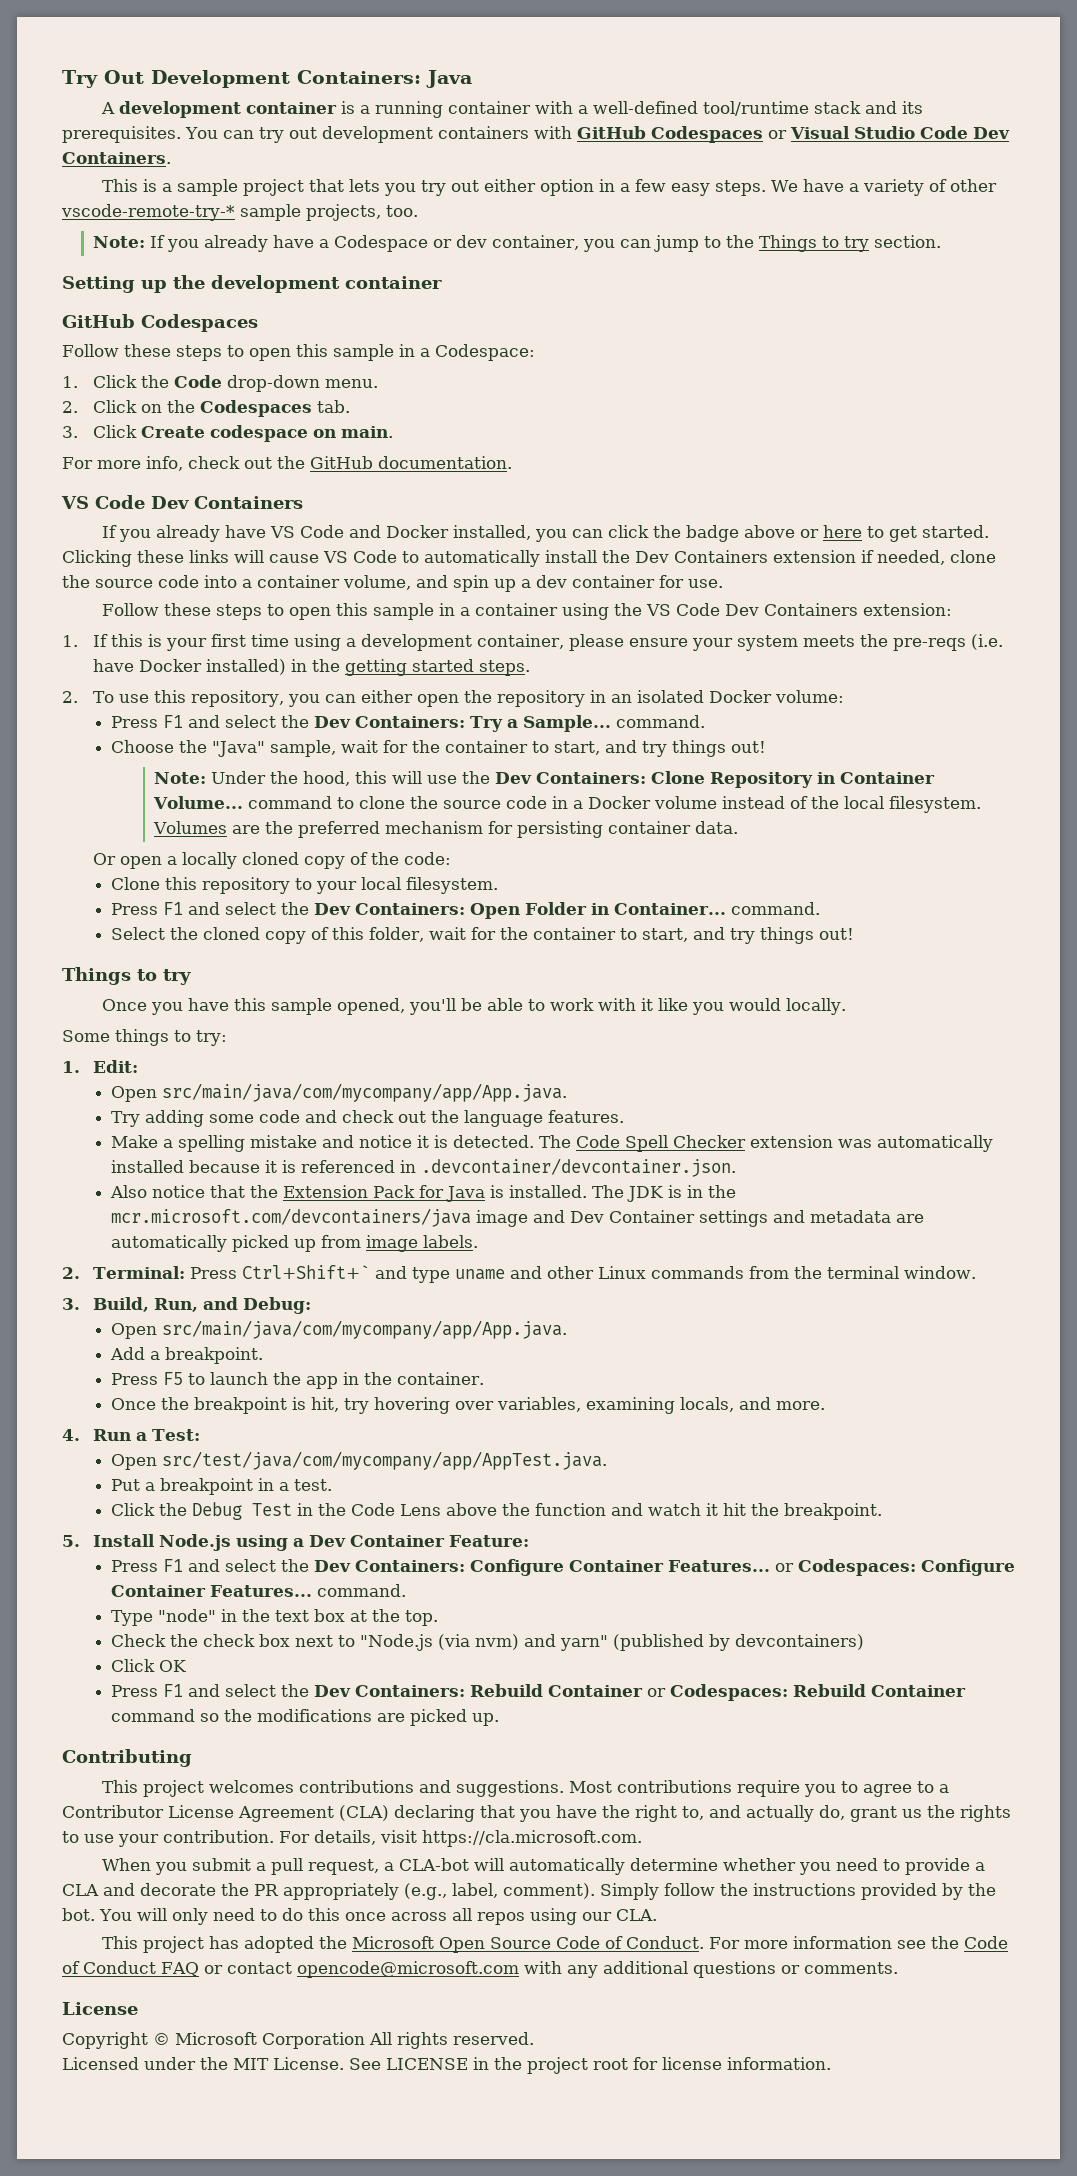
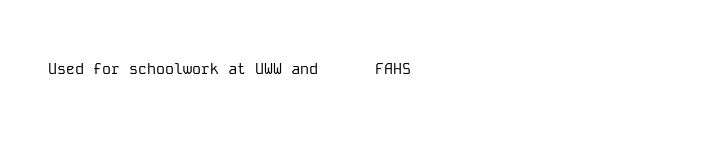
- Try Out Development Containers: Java
- A development container is a running container with a well-defined tool/runtime stack and its prerequisites. You can try out development containers with GitHub Codespaces or Visual Studio Code Dev Containers.
- This is a sample project that lets you try out either option in a few easy steps. We have a variety of other vscode-remote-try-* sample projects, too.
- Note: If you already have a Codespace or dev container, you can jump to the Things to try section.
- Setting up the development container
- GitHub Codespaces
- Follow these steps to open this sample in a Codespace:
- 1. Click the Code drop-down menu.
- 2. Click on the Codespaces tab.
- 3. Click Create codespace on main.
- For more info, check out the GitHub documentation.
- VS Code Dev Containers
- If you already have VS Code and Docker installed, you can click the badge above or here to get started. Clicking these links will cause VS Code to automatically install the Dev Containers extension if needed, clone the source code into a container volume, and spin up a dev container for use.
- Follow these steps to open this sample in a container using the VS Code Dev Containers extension:
- 1. If this is your first time using a development container, please ensure your system meets the pre-reqs (i.e. have Docker installed) in the getting started steps.
- 2. To use this repository, you can either open the repository in an isolated Docker volume:
- Press F1 and select the Dev Containers: Try a Sample... command.
- Choose the "Java" sample, wait for the container to start, and try things out!
- Note: Under the hood, this will use the Dev Containers: Clone Repository in Container Volume... command to clone the source code in a Docker volume instead of the local filesystem. Volumes are the preferred mechanism for persisting container data.
- Or open a locally cloned copy of the code:
- Clone this repository to your local filesystem.
- Press F1 and select the Dev Containers: Open Folder in Container... command.
- Select the cloned copy of this folder, wait for the container to start, and try things out!
- Things to try
- Once you have this sample opened, you'll be able to work with it like you would locally.
- Some things to try:
- 1. Edit:
- Open src/main/java/com/mycompany/app/App.java.
- Try adding some code and check out the language features.
- Make a spelling mistake and notice it is detected. The Code Spell Checker extension was automatically installed because it is referenced in .devcontainer/devcontainer.json.
- Also notice that the Extension Pack for Java is installed. The JDK is in the mcr.microsoft.com/devcontainers/java image and Dev Container settings and metadata are automatically picked up from image labels.
- 2. Terminal: Press Ctrl+Shift+` and type uname and other Linux commands from the terminal window.
- 3. Build, Run, and Debug:
- Open src/main/java/com/mycompany/app/App.java.
- Add a breakpoint.
- Press F5 to launch the app in the container.
- Once the breakpoint is hit, try hovering over variables, examining locals, and more.
- 4. Run a Test:
- Open src/test/java/com/mycompany/app/AppTest.java.
- Put a breakpoint in a test.
- Click the Debug Test in the Code Lens above the function and watch it hit the breakpoint.
- 5. Install Node.js using a Dev Container Feature:
- Press F1 and select the Dev Containers: Configure Container Features... or Codespaces: Configure Container Features... command.
- Type "node" in the text box at the top.
- Check the check box next to "Node.js (via nvm) and yarn" (published by devcontainers)
- Click OK
- Press F1 and select the Dev Containers: Rebuild Container or Codespaces: Rebuild Container command so the modifications are picked up.
- Contributing
- This project welcomes contributions and suggestions. Most contributions require you to agree to a Contributor License Agreement (CLA) declaring that you have the right to, and actually do, grant us the rights to use your contribution. For details, visit https://cla.microsoft.com.
- When you submit a pull request, a CLA-bot will automatically determine whether you need to provide a CLA and decorate the PR appropriately (e.g., label, comment). Simply follow the instructions provided by the bot. You will only need to do this once across all repos using our CLA.
- This project has adopted the Microsoft Open Source Code of Conduct. For more information see the Code of Conduct FAQ or contact opencode@microsoft.com with any additional questions or comments.
- License
- Copyright © Microsoft Corporation All rights reserved.
- Licensed under the MIT License. See LICENSE in the project root for license information.
+ Used for schoolwork at UWW and FAHS

